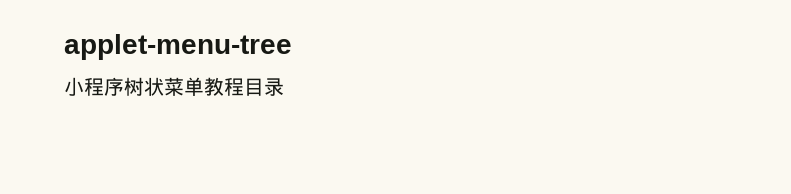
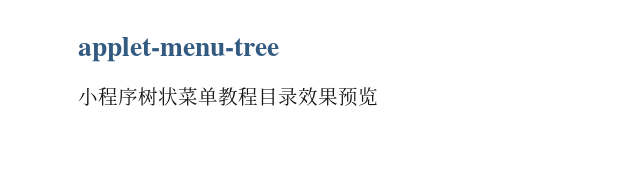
- 小程序树状菜单教程目录
+ 小程序树状菜单教程目录效果预览

